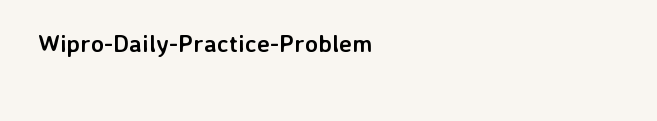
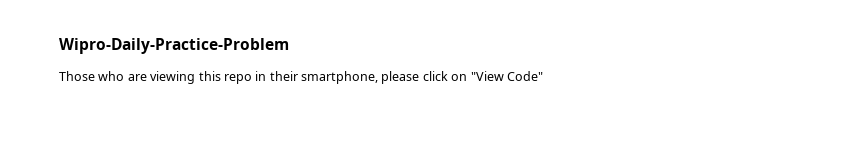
+ Those who are viewing this repo in their smartphone, please click on "View Code"

